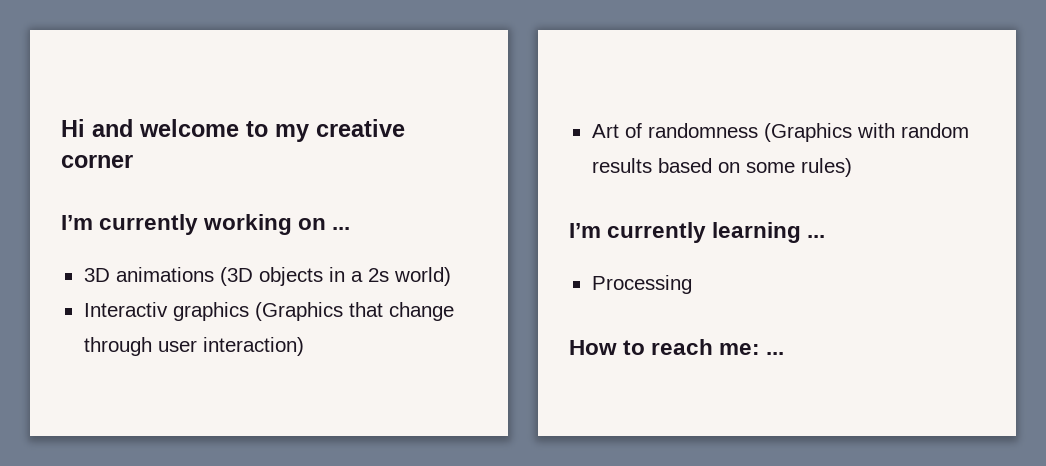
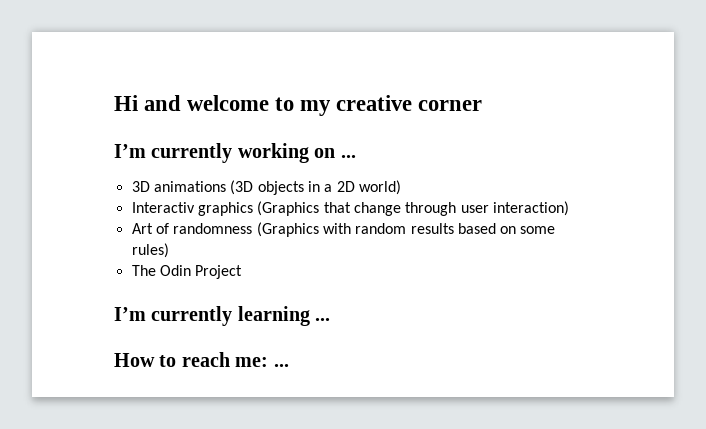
- 3D animations (3D objects in a 2s world)
+ 3D animations (3D objects in a 2D world)
+ The Odin Project
- Processing

